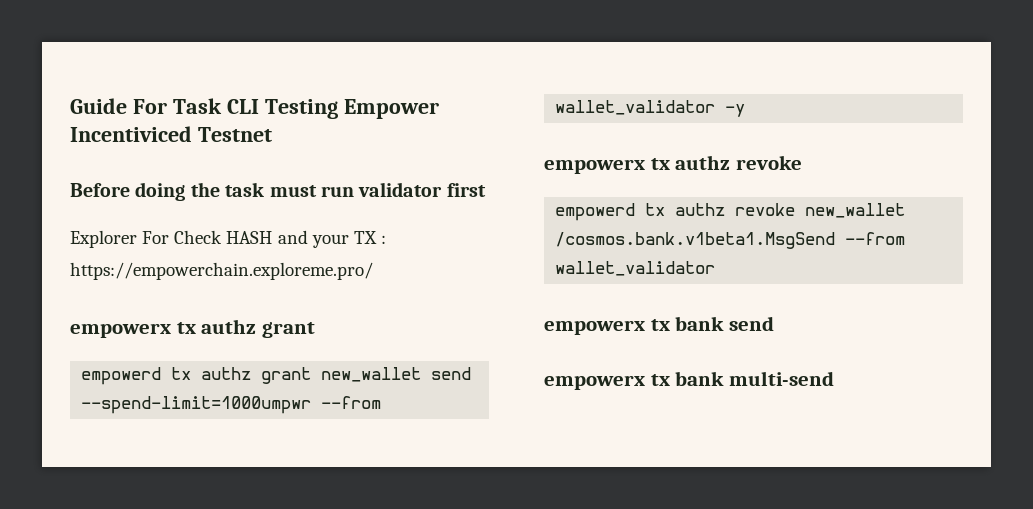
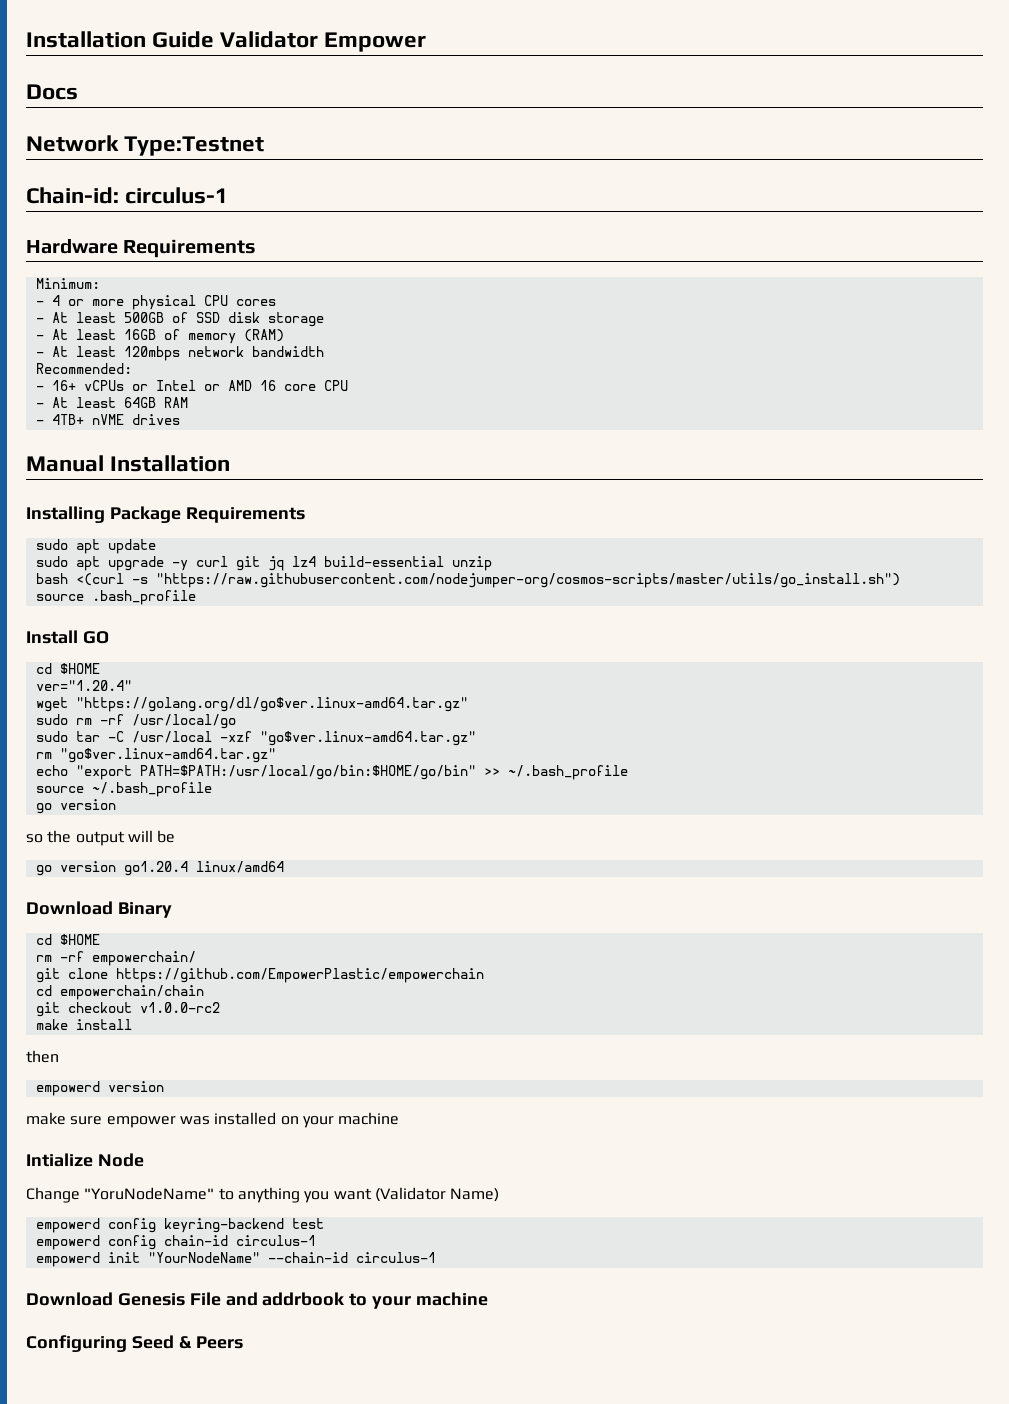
- Guide For Task CLI Testing Empower Incentiviced Testnet
- Before doing the task must run validator first
- Explorer For Check HASH and your TX : https://empowerchain.exploreme.pro/
- empowerx tx authz grant
- empowerd tx authz grant new_wallet send --spend-limit=1000umpwr --from wallet_validator -y
- empowerx tx authz revoke
- empowerd tx authz revoke new_wallet /cosmos.bank.v1beta1.MsgSend --from wallet_validator
- empowerx tx bank send
- empowerx tx bank multi-send
+ Installation Guide Validator Empower
+ Docs
+ Network Type:Testnet
+ Chain-id: circulus-1
+ Hardware Requirements
+ Minimum:
+ - 4 or more physical CPU cores
+ - At least 500GB of SSD disk storage
+ - At least 16GB of memory (RAM)
+ - At least 120mbps network bandwidth
+ Recommended:
+ - 16+ vCPUs or Intel or AMD 16 core CPU
+ - At least 64GB RAM
+ - 4TB+ nVME drives
+ Manual Installation
+ Installing Package Requirements
+ sudo apt update
+ sudo apt upgrade -y curl git jq lz4 build-essential unzip
+ bash <(curl -s "https://raw.githubusercontent.com/nodejumper-org/cosmos-scripts/master/utils/go_install.sh")
+ source .bash_profile
+ Install GO
+ cd $HOME
+ ver="1.20.4"
+ wget "https://golang.org/dl/go$ver.linux-amd64.tar.gz"
+ sudo rm -rf /usr/local/go
+ sudo tar -C /usr/local -xzf "go$ver.linux-amd64.tar.gz"
+ rm "go$ver.linux-amd64.tar.gz"
+ echo "export PATH=$PATH:/usr/local/go/bin:$HOME/go/bin" >> ~/.bash_profile
+ source ~/.bash_profile
+ go version
+ so the output will be
+ go version go1.20.4 linux/amd64
+ Download Binary
+ cd $HOME
+ rm -rf empowerchain/
+ git clone https://github.com/EmpowerPlastic/empowerchain
+ cd empowerchain/chain
+ git checkout v1.0.0-rc2
+ make install
+ then
+ empowerd version
+ make sure empower was installed on your machine
+ Intialize Node
+ Change "YoruNodeName" to anything you want (Validator Name)
+ empowerd config keyring-backend test
+ empowerd config chain-id circulus-1
+ empowerd init "YourNodeName" --chain-id circulus-1
+ Download Genesis File and addrbook to your machine
+ Configuring Seed & Peers

